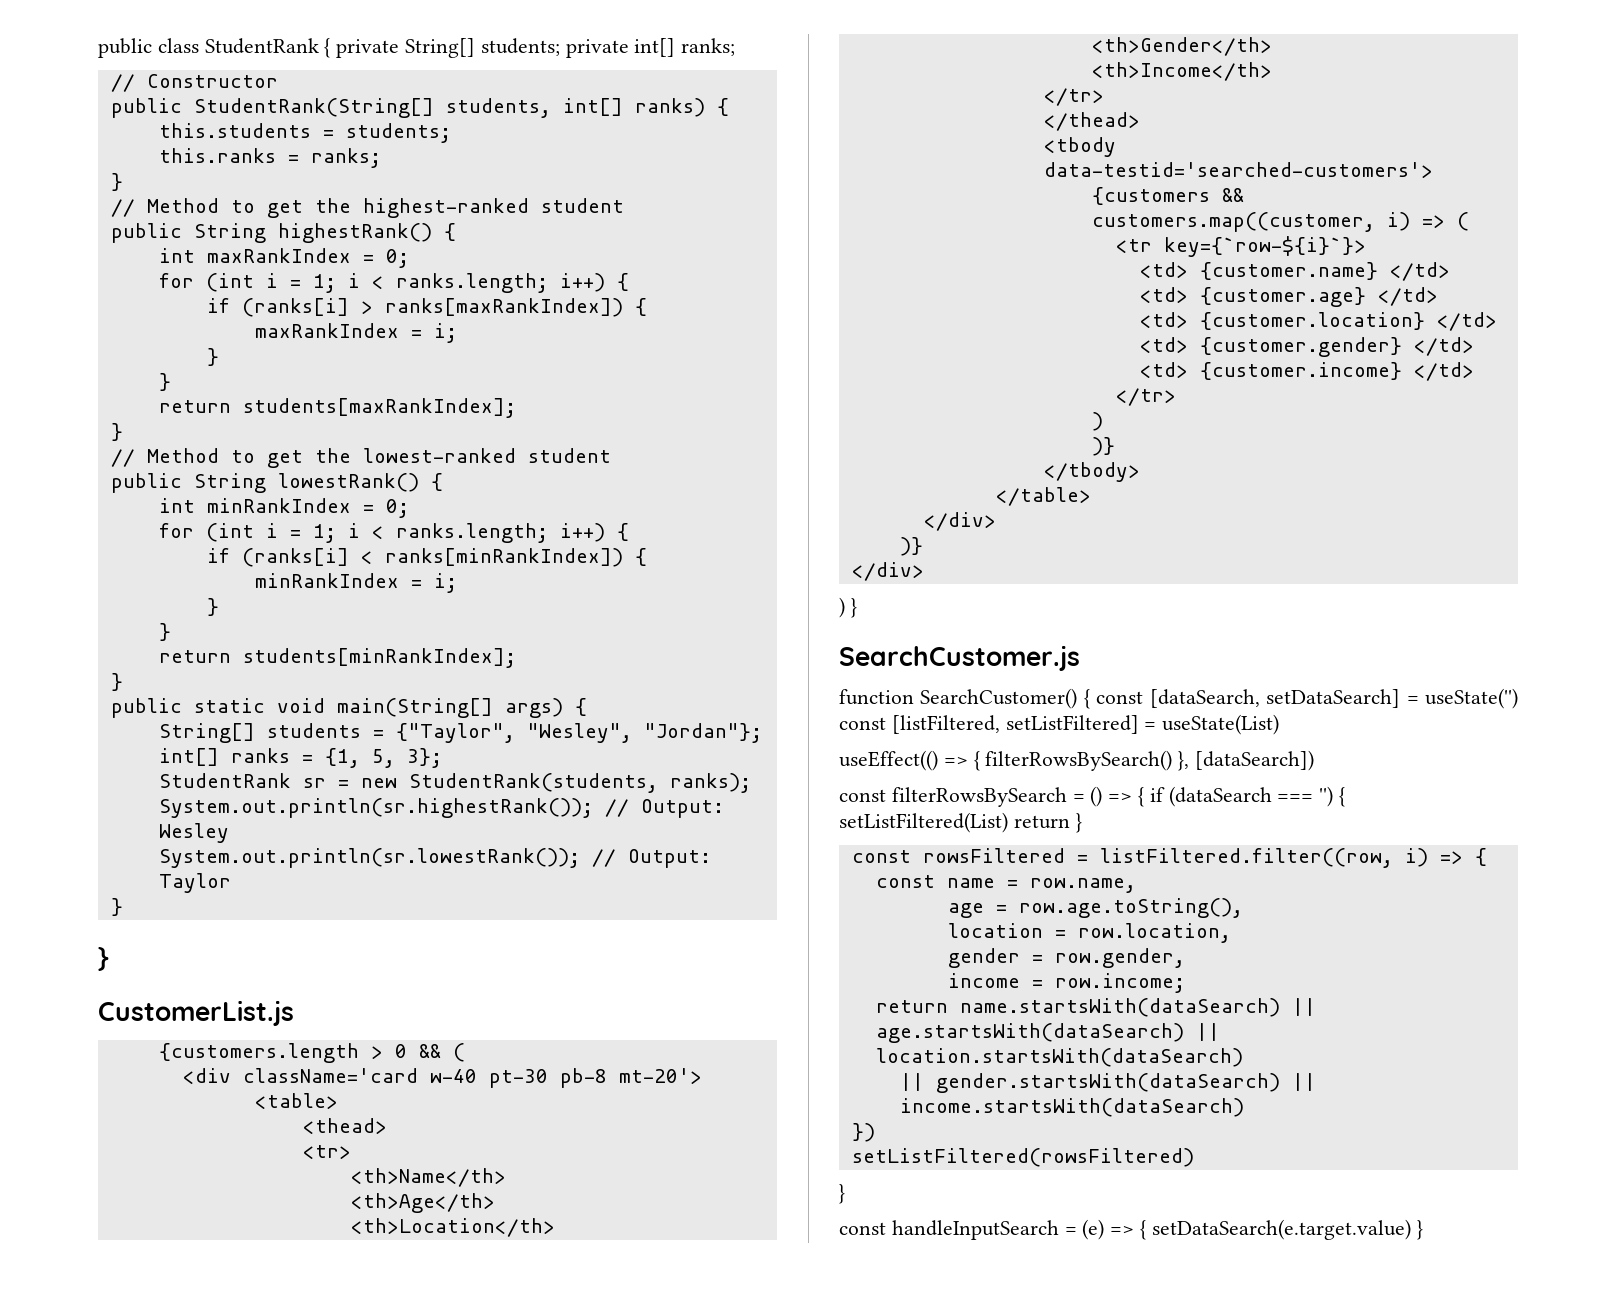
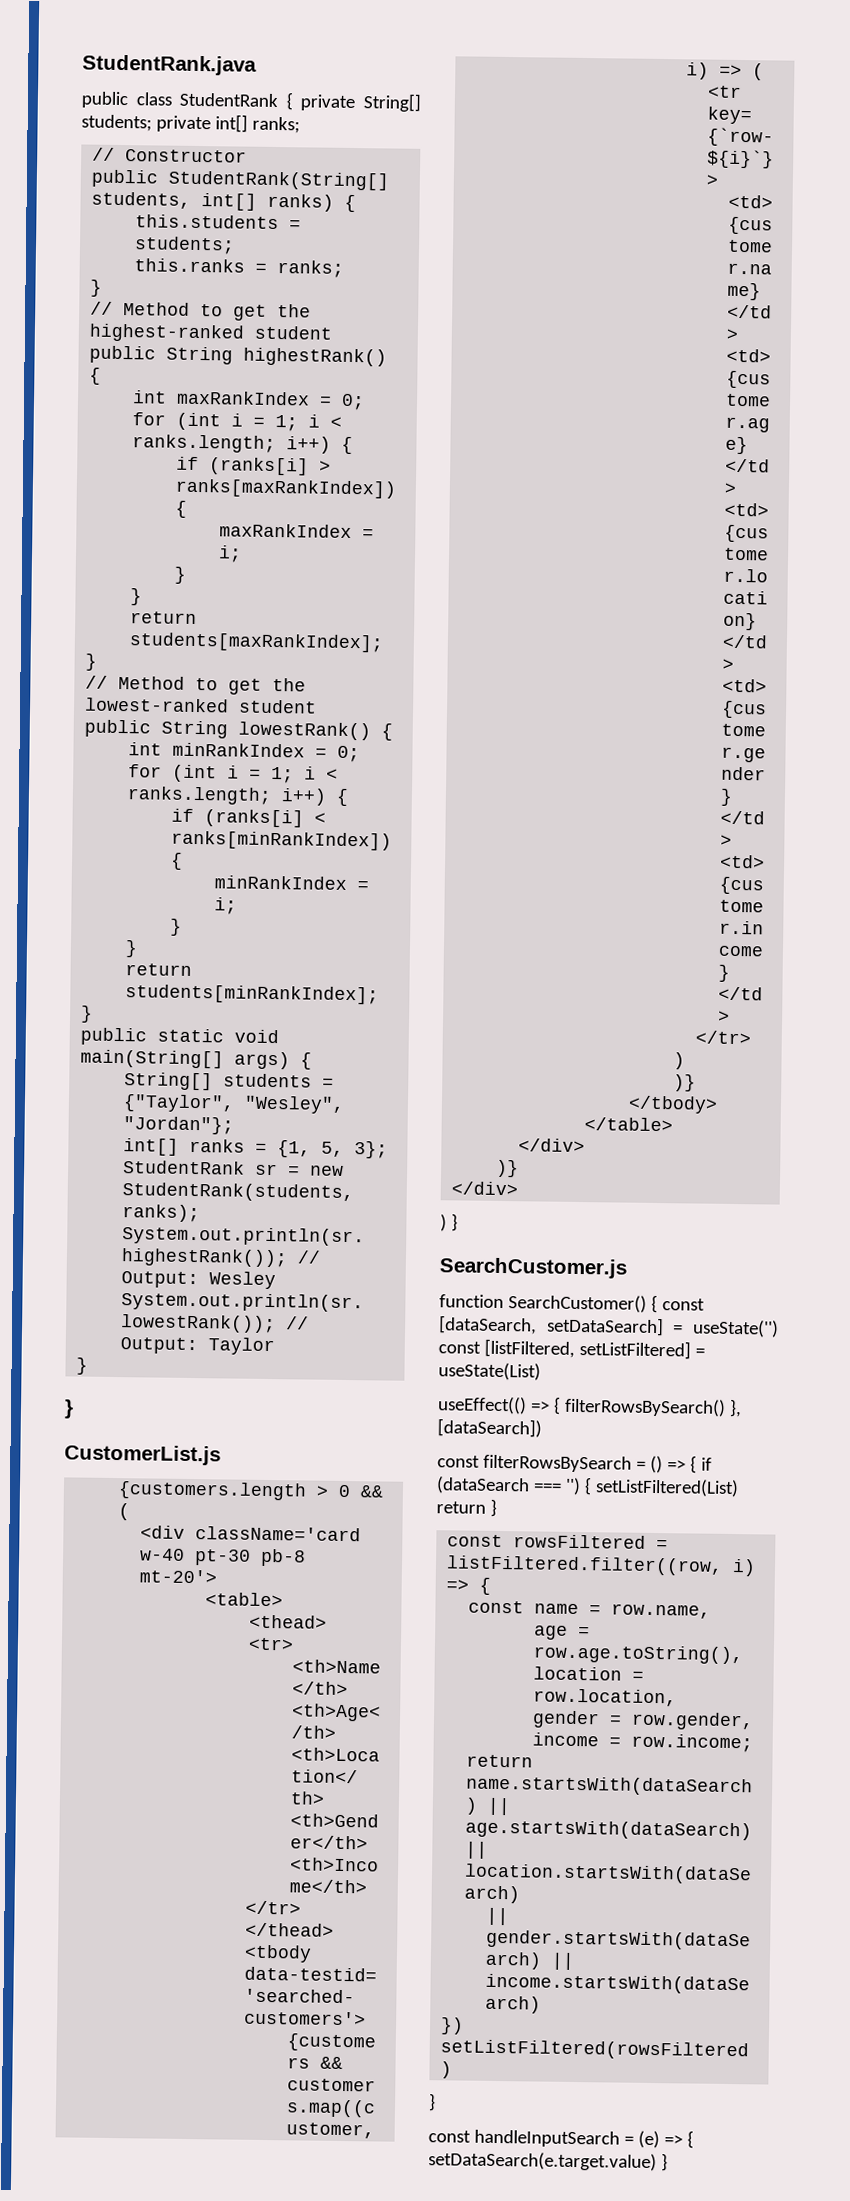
+ StudentRank.java

